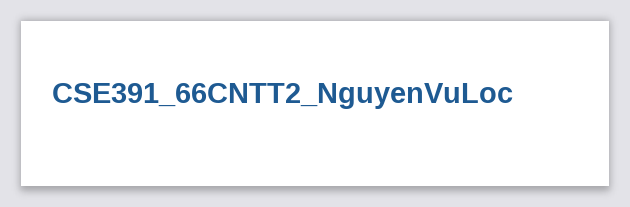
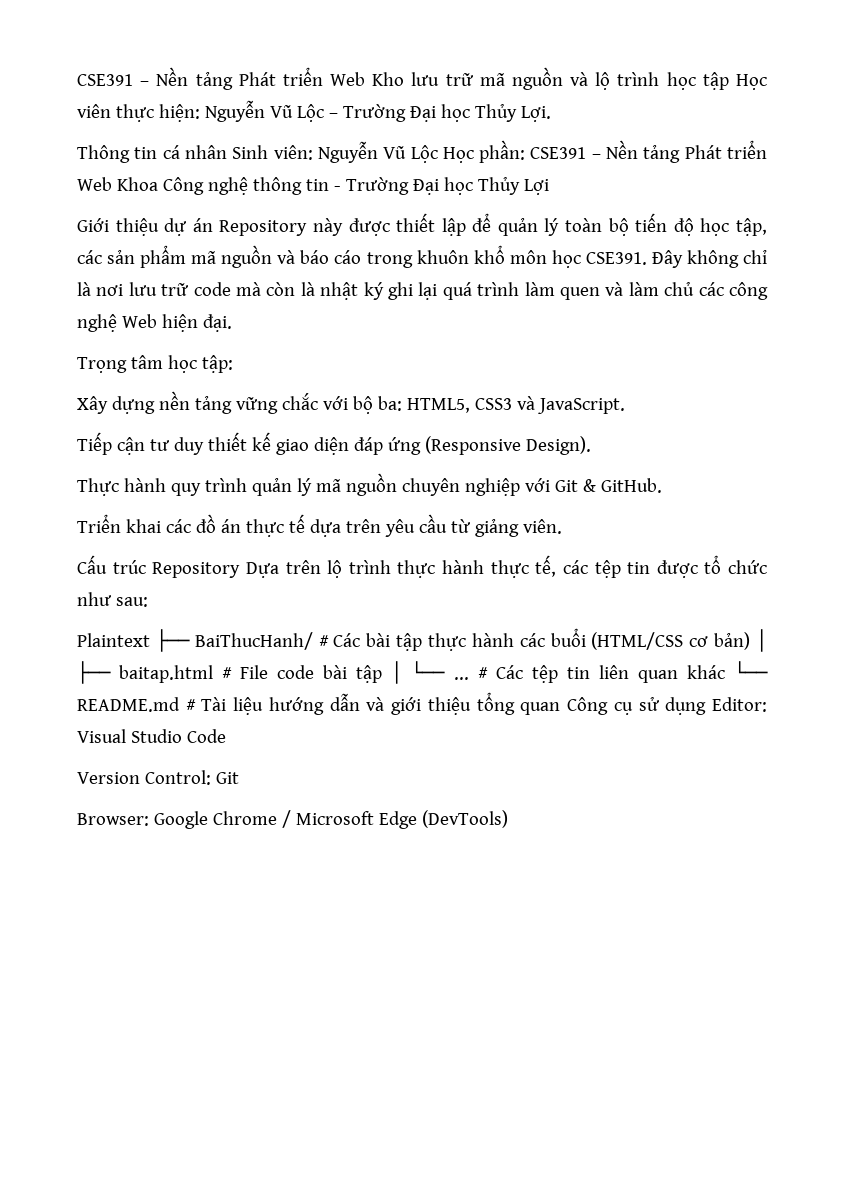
- CSE391_66CNTT2_NguyenVuLoc
+ CSE391 – Nền tảng Phát triển Web Kho lưu trữ mã nguồn và lộ trình học tập Học viên thực hiện: Nguyễn Vũ Lộc – Trường Đại học Thủy Lợi.
+ Thông tin cá nhân Sinh viên: Nguyễn Vũ Lộc Học phần: CSE391 – Nền tảng Phát triển Web Khoa Công nghệ thông tin - Trường Đại học Thủy Lợi
+ Giới thiệu dự án Repository này được thiết lập để quản lý toàn bộ tiến độ học tập, các sản phẩm mã nguồn và báo cáo trong khuôn khổ môn học CSE391. Đây không chỉ là nơi lưu trữ code mà còn là nhật ký ghi lại quá trình làm quen và làm chủ các công nghệ Web hiện đại.
+ Trọng tâm học tập:
+ Xây dựng nền tảng vững chắc với bộ ba: HTML5, CSS3 và JavaScript.
+ Tiếp cận tư duy thiết kế giao diện đáp ứng (Responsive Design).
+ Thực hành quy trình quản lý mã nguồn chuyên nghiệp với Git & GitHub.
+ Triển khai các đồ án thực tế dựa trên yêu cầu từ giảng viên.
+ Cấu trúc Repository Dựa trên lộ trình thực hành thực tế, các tệp tin được tổ chức như sau:
+ Plaintext ├── BaiThucHanh/ # Các bài tập thực hành các buổi (HTML/CSS cơ bản) │ ├── baitap.html # File code bài tập │ └── ... # Các tệp tin liên quan khác └── README.md # Tài liệu hướng dẫn và giới thiệu tổng quan Công cụ sử dụng Editor: Visual Studio Code
+ Version Control: Git
+ Browser: Google Chrome / Microsoft Edge (DevTools)

